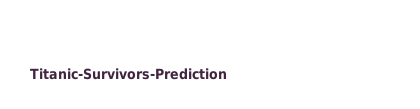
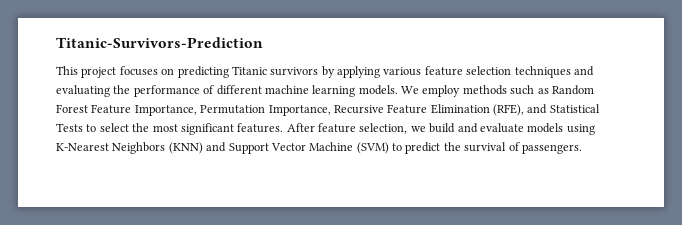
+ This project focuses on predicting Titanic survivors by applying various feature selection techniques and evaluating the performance of different machine learning models. We employ methods such as Random Forest Feature Importance, Permutation Importance, Recursive Feature Elimination (RFE), and Statistical Tests to select the most significant features. After feature selection, we build and evaluate models using K-Nearest Neighbors (KNN) and Support Vector Machine (SVM) to predict the survival of passengers.

